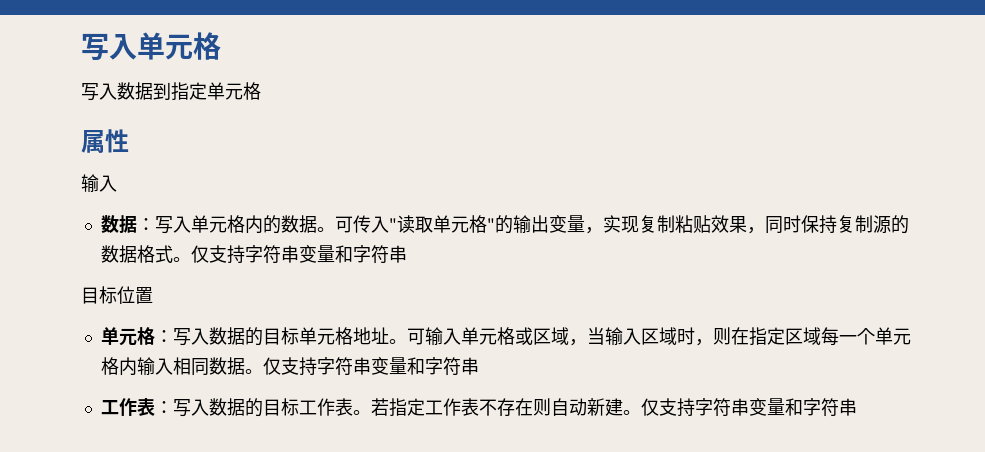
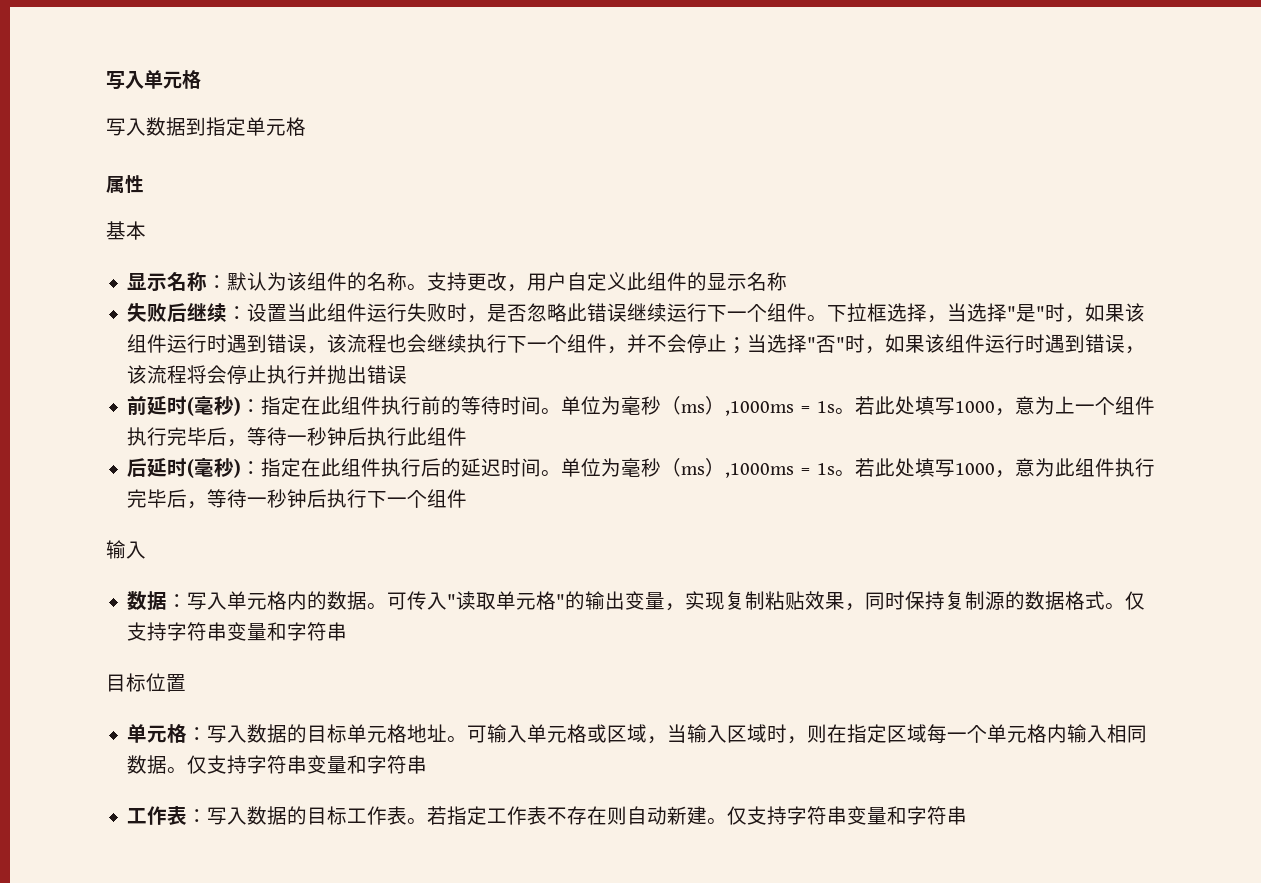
+ 基本
+ 显示名称：默认为该组件的名称。支持更改，用户自定义此组件的显示名称
+ 失败后继续：设置当此组件运行失败时，是否忽略此错误继续运行下一个组件。下拉框选择，当选择"是"时，如果该组件运行时遇到错误，该流程也会继续执行下一个组件，并不会停止；当选择"否"时，如果该组件运行时遇到错误，该流程将会停止执行并抛出错误
+ 前延时(毫秒)：指定在此组件执行前的等待时间。单位为毫秒（ms）,1000ms = 1s。若此处填写1000，意为上一个组件执行完毕后，等待一秒钟后执行此组件
+ 后延时(毫秒)：指定在此组件执行后的延迟时间。单位为毫秒（ms）,1000ms = 1s。若此处填写1000，意为此组件执行完毕后，等待一秒钟后执行下一个组件

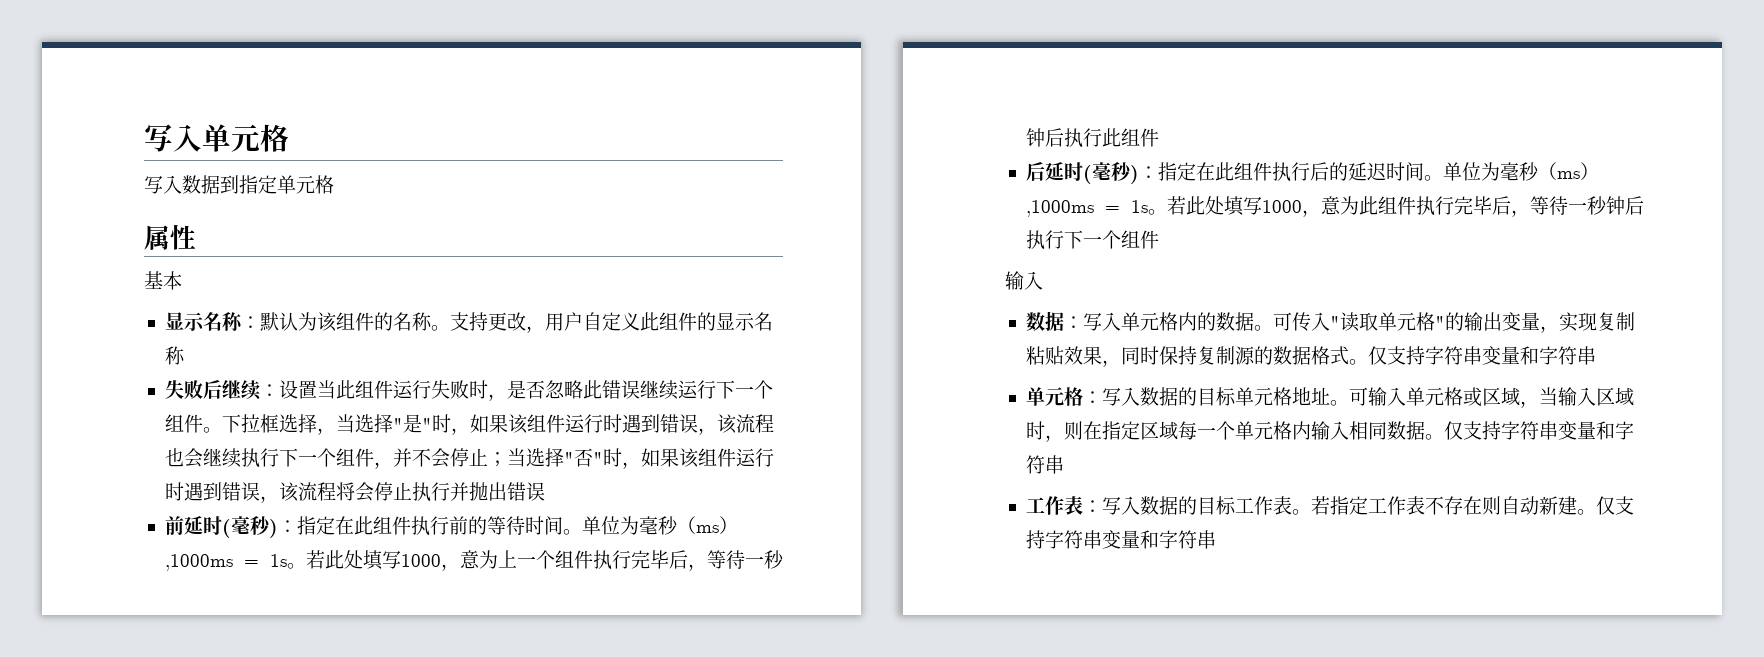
- 目标位置

